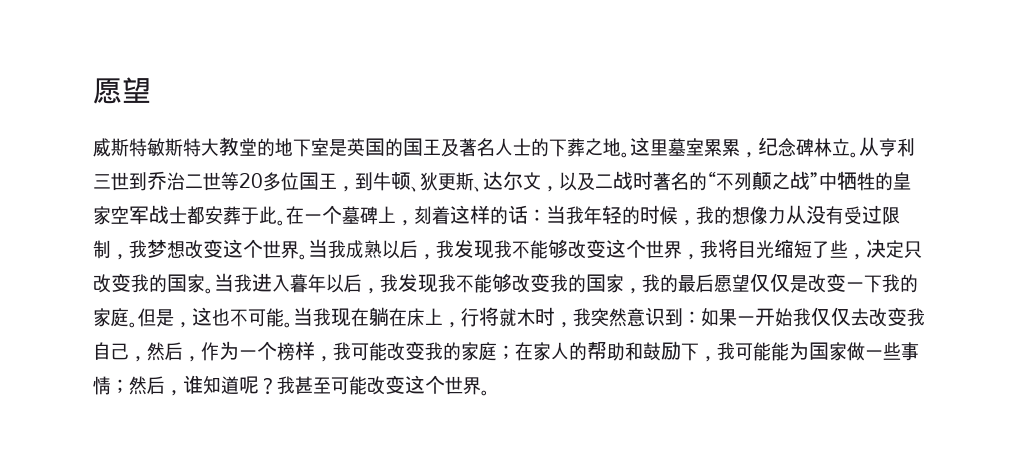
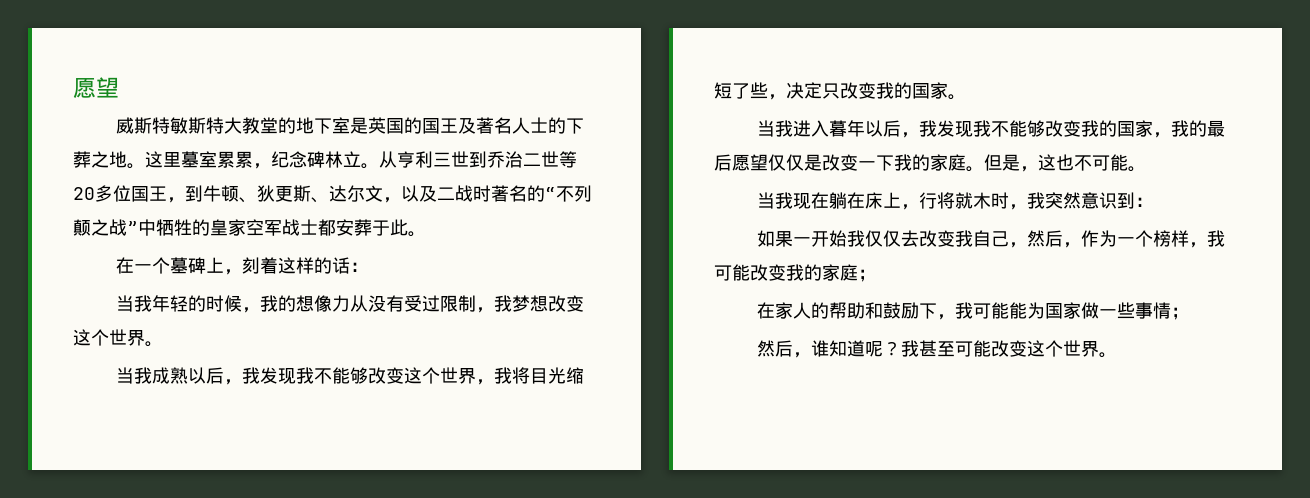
- 从亨利三世到乔治二世等20多位国王，到牛顿、狄更斯、达尔文，以及二战时著名的“不列颠之战”中牺牲的皇家空军战士都安葬于此。在一个墓碑上，刻着这样的话：当我年轻的时候，我的想像力从没有受过限制，我梦想改变这个世界。当我成熟以后，我发现我不能够改变这个世界，我将目光缩短了些，决定只改变我的国家。当我进入暮年以后，我发现我不能够改变我的国家，我的最后愿望仅仅是改变一下我的家庭。
+ 从亨利三世到乔治二世等20多位国王，到牛顿、狄更斯、达尔文，以及二战时著名的“不列颠之战”中牺牲的皇家空军战士都安葬于此。
+ 在一个墓碑上，刻着这样的话：
+ 当我年轻的时候，我的想像力从没有受过限制，我梦想改变这个世界。
+ 当我成熟以后，我发现我不能够改变这个世界，我将目光缩短了些，决定只改变我的国家。
+ 当我进入暮年以后，我发现我不能够改变我的国家，我的最后愿望仅仅是改变一下我的家庭。
- 但是，这也不可能。当我现在躺在床上，行将就木时，我突然意识到：如果一开始我仅仅去改变我自己，然后，作为一个榜样，我可能改变我的家庭；在家人的帮助和鼓励下，我可能能为国家做一些事情；然后，谁知道呢？
+ 但是，这也不可能。
+ 当我现在躺在床上，行将就木时，我突然意识到：
+ 如果一开始我仅仅去改变我自己，然后，作为一个榜样，我可能改变我的家庭；
+ 在家人的帮助和鼓励下，我可能能为国家做一些事情；
+ 然后，谁知道呢？

